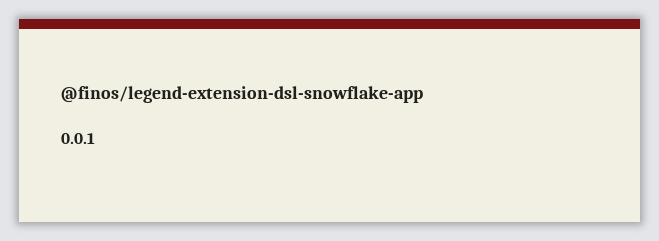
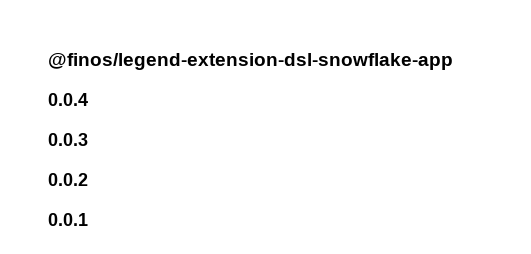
+ 0.0.4
+ 0.0.3
+ 0.0.2

